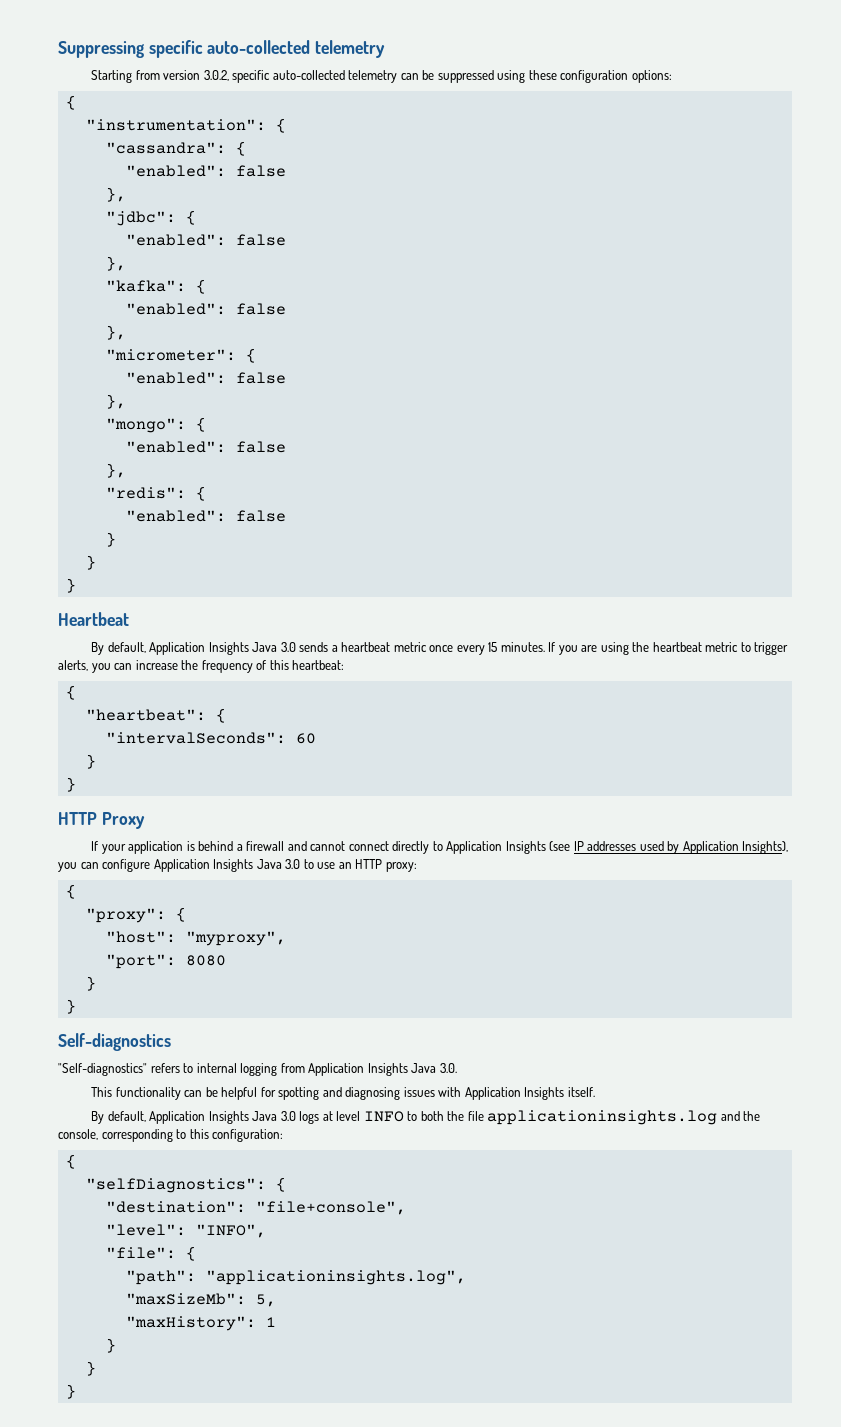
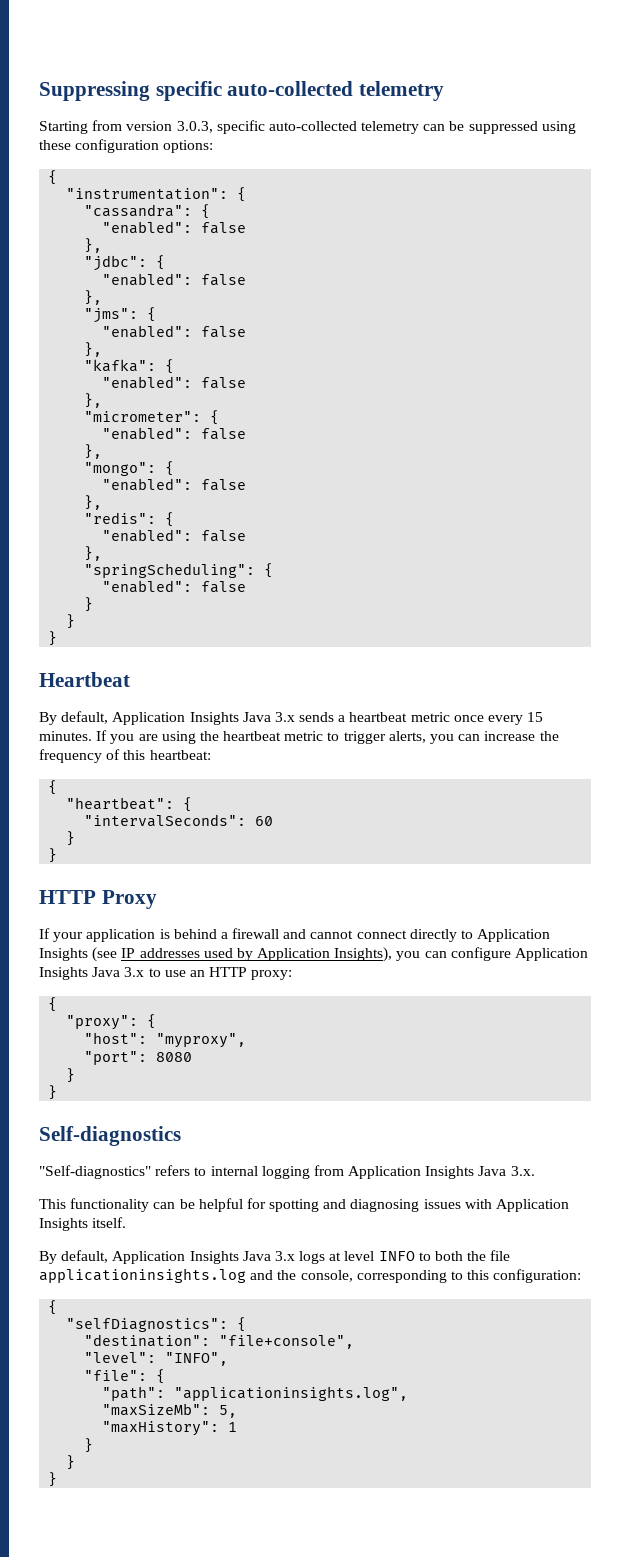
- Starting from version 3.0.2, specific auto-collected telemetry can be suppressed using these configuration options:
+ Starting from version 3.0.3, specific auto-collected telemetry can be suppressed using these configuration options:
+ "jms": {
+ "enabled": false
+ },
  "redis": {
+ "enabled": false
+ },
+ "springScheduling": {
- By default, Application Insights Java 3.0 sends a heartbeat metric once every 15 minutes.
+ By default, Application Insights Java 3.x sends a heartbeat metric once every 15 minutes.
- If your application is behind a firewall and cannot connect directly to Application Insights (see IP addresses used by Application Insights), you can configure Application Insights Java 3.0 to use an HTTP proxy:
+ If your application is behind a firewall and cannot connect directly to Application Insights (see IP addresses used by Application Insights), you can configure Application Insights Java 3.x to use an HTTP proxy:
- "Self-diagnostics" refers to internal logging from Application Insights Java 3.0.
+ "Self-diagnostics" refers to internal logging from Application Insights Java 3.x.
- By default, Application Insights Java 3.0 logs at level INFO to both the file applicationinsights.log and the console, corresponding to this configuration:
+ By default, Application Insights Java 3.x logs at level INFO to both the file applicationinsights.log and the console, corresponding to this configuration:

